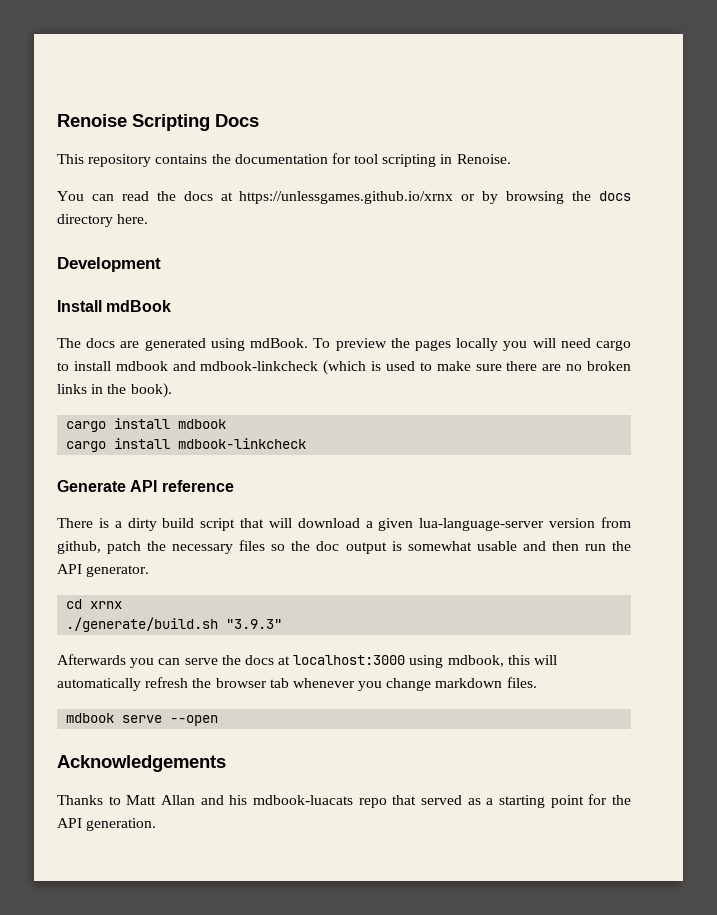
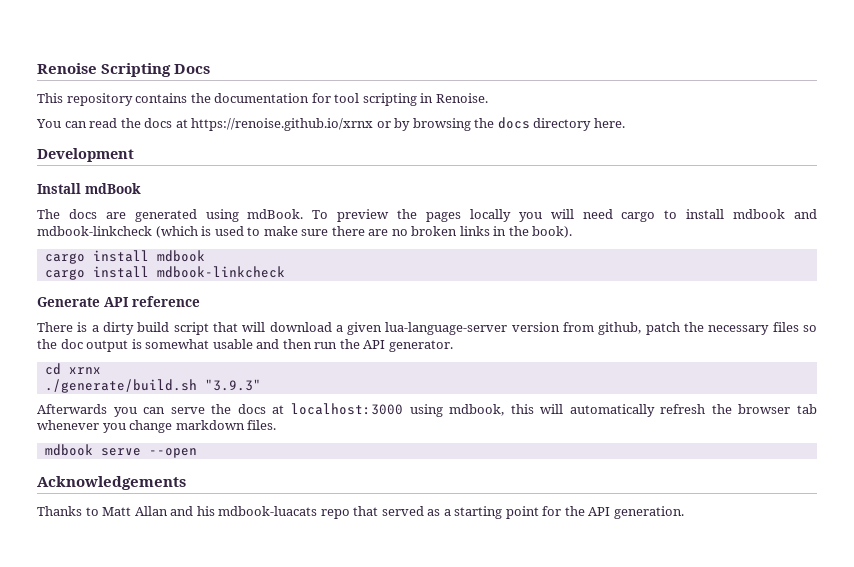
- You can read the docs at https://unlessgames.github.io/xrnx or by browsing the docs directory here.
+ You can read the docs at https://renoise.github.io/xrnx or by browsing the docs directory here.

